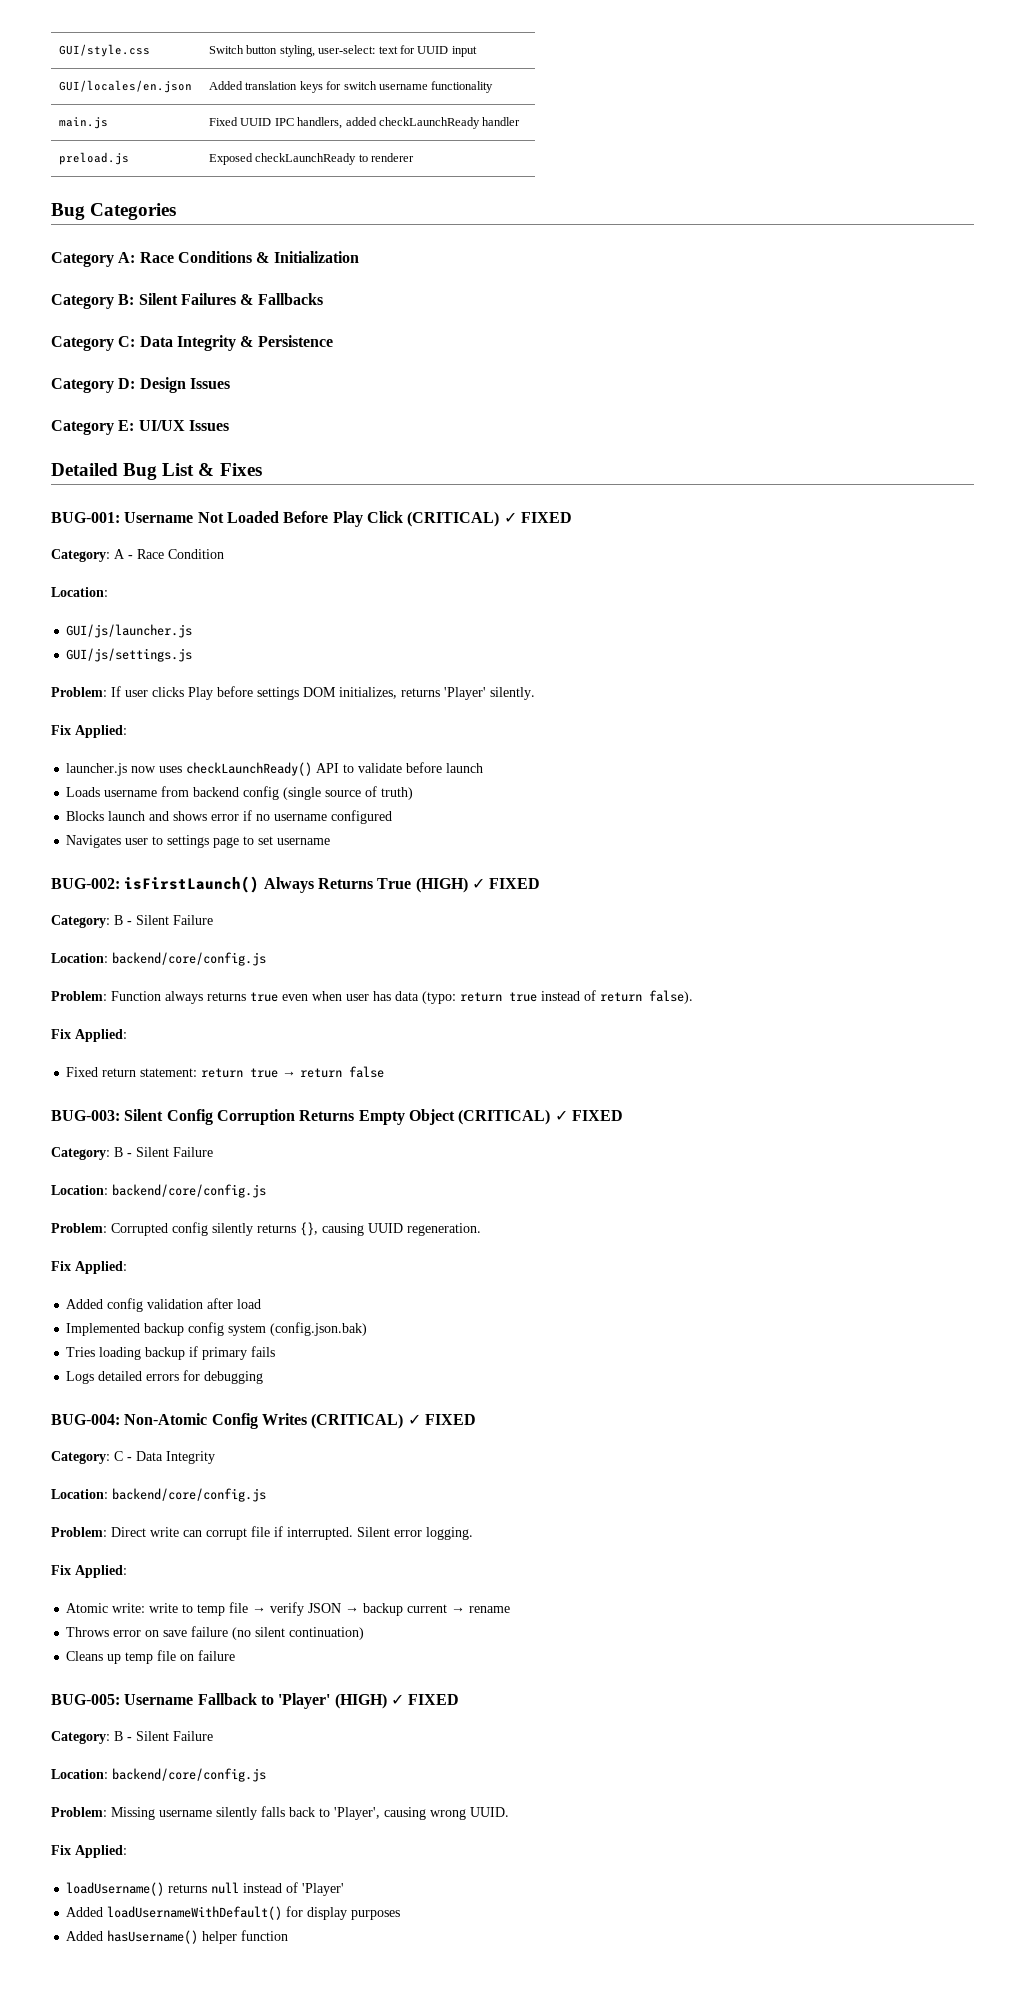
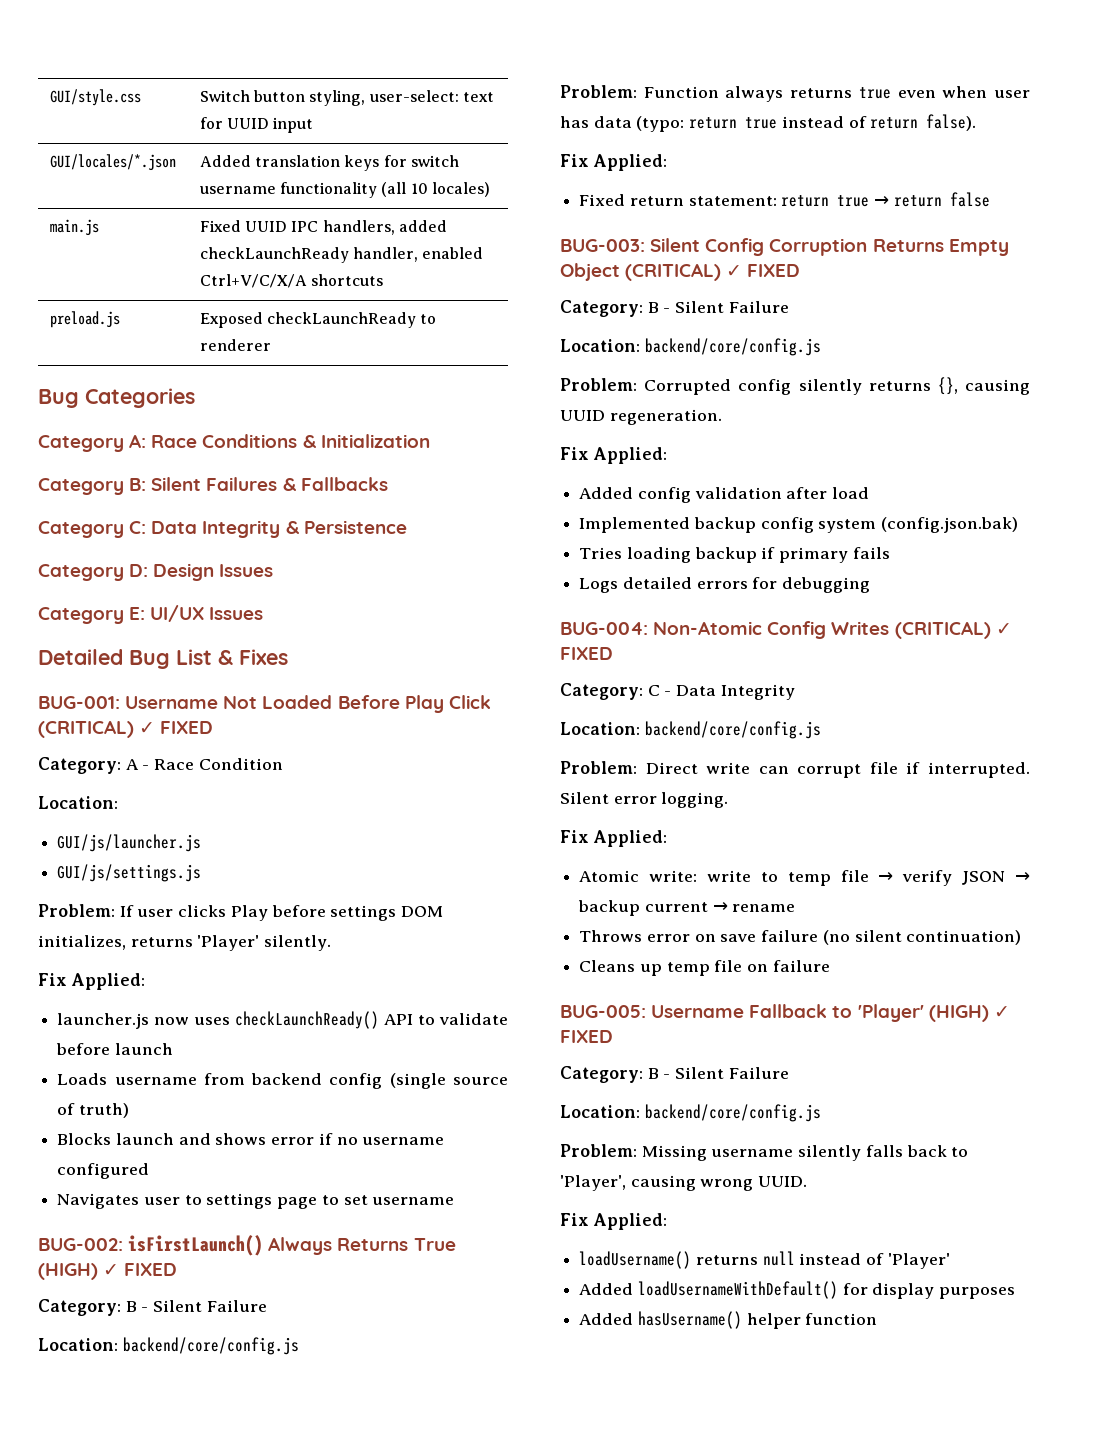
- GUI/locales/en.json | Added translation keys for switch username functionality
+ GUI/locales/*.json | Added translation keys for switch username functionality (all 10 locales)
- main.js | Fixed UUID IPC handlers, added checkLaunchReady handler
+ main.js | Fixed UUID IPC handlers, added checkLaunchReady handler, enabled Ctrl+V/C/X/A shortcuts

